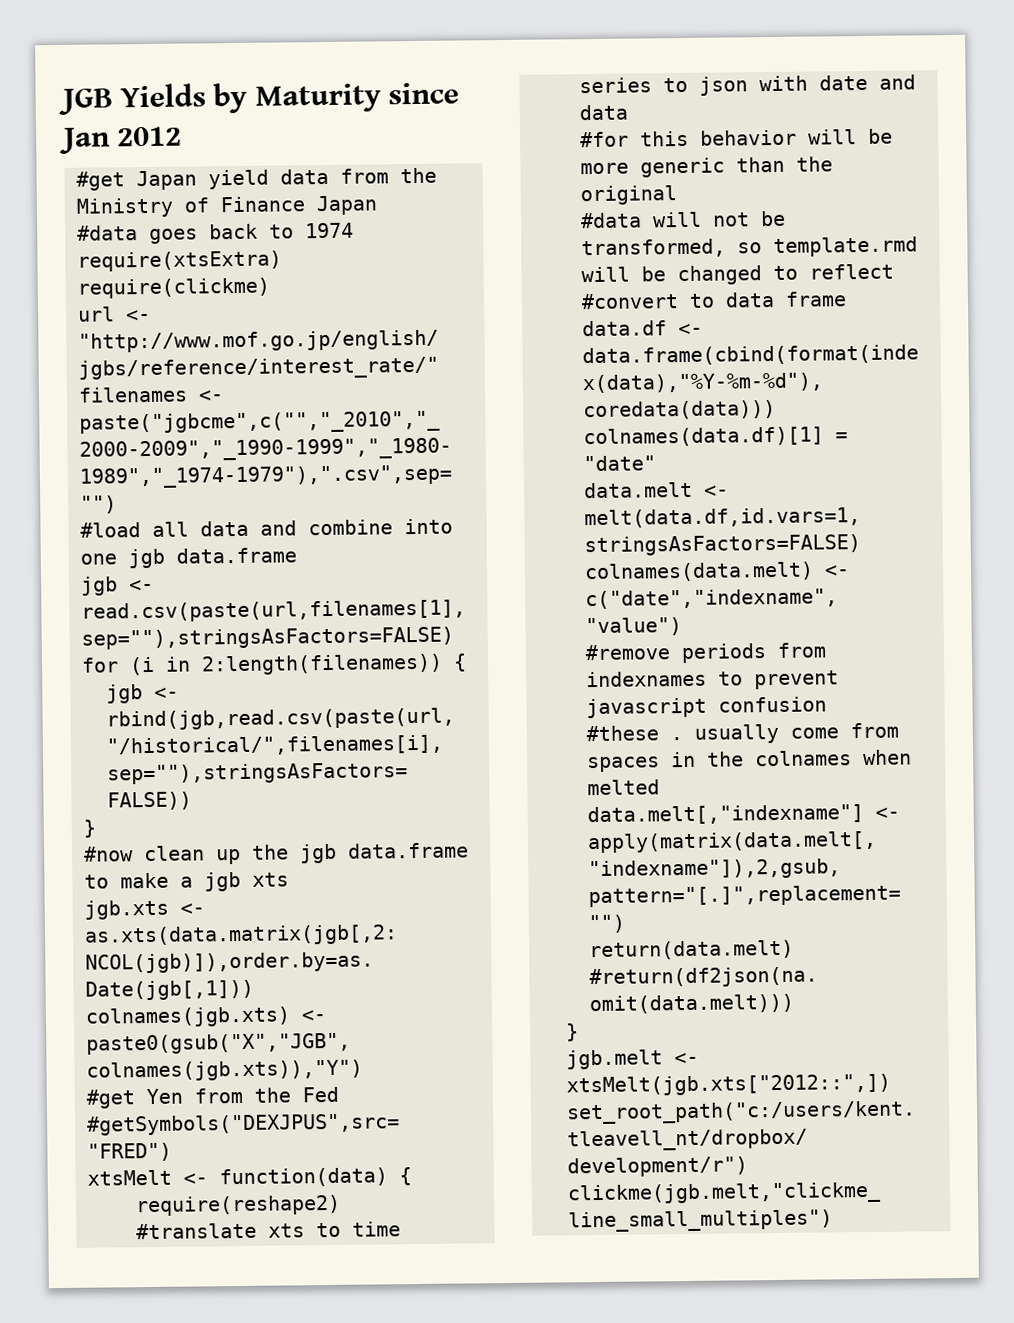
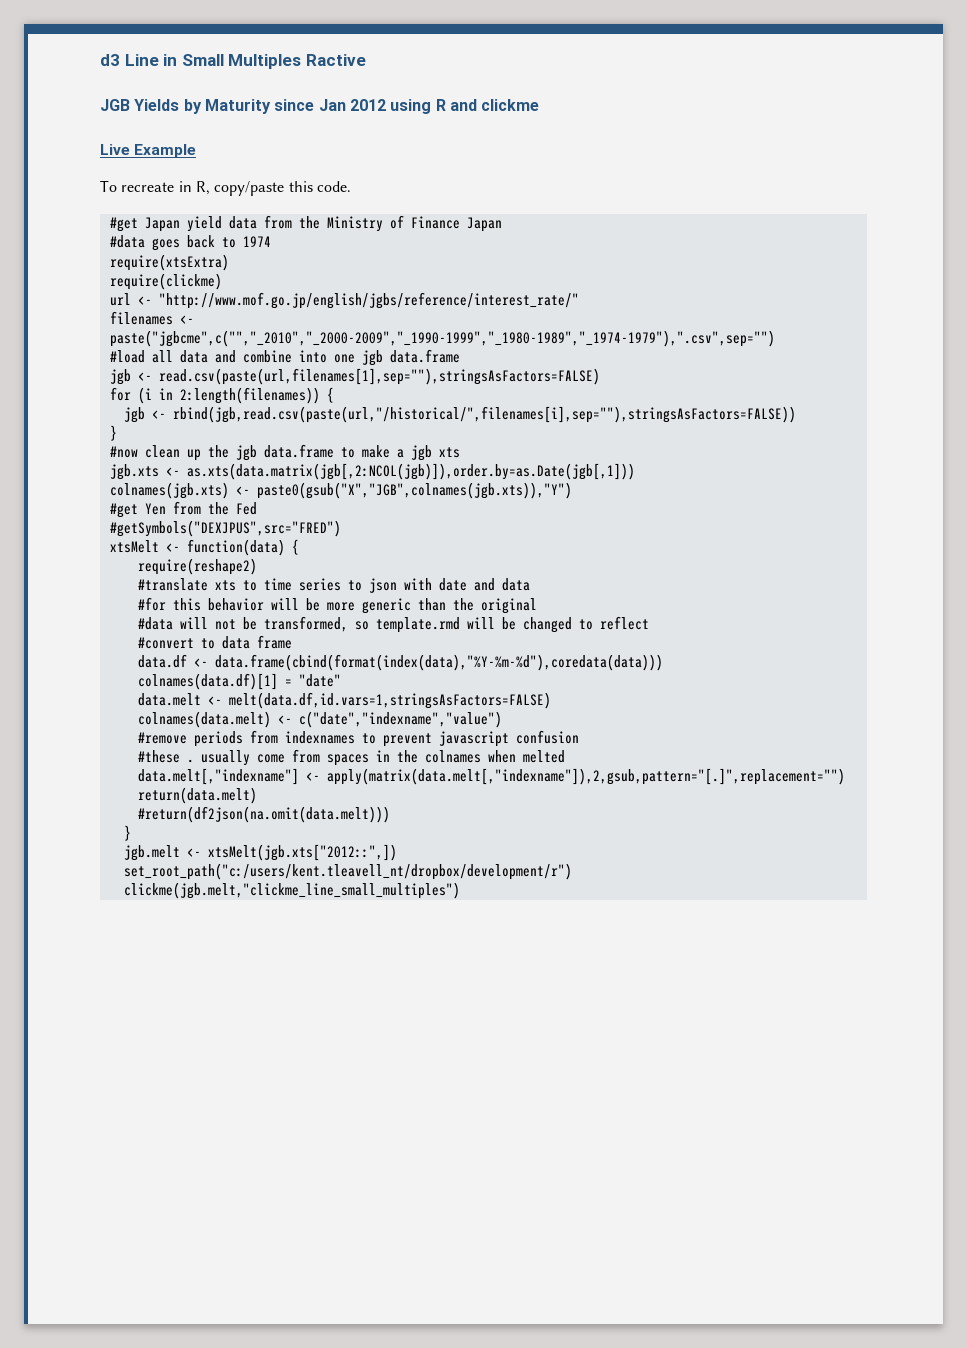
+ d3 Line in Small Multiples Ractive
- JGB Yields by Maturity since Jan 2012
+ JGB Yields by Maturity since Jan 2012 using R and clickme
+ Live Example
+ To recreate in R, copy/paste this code.

